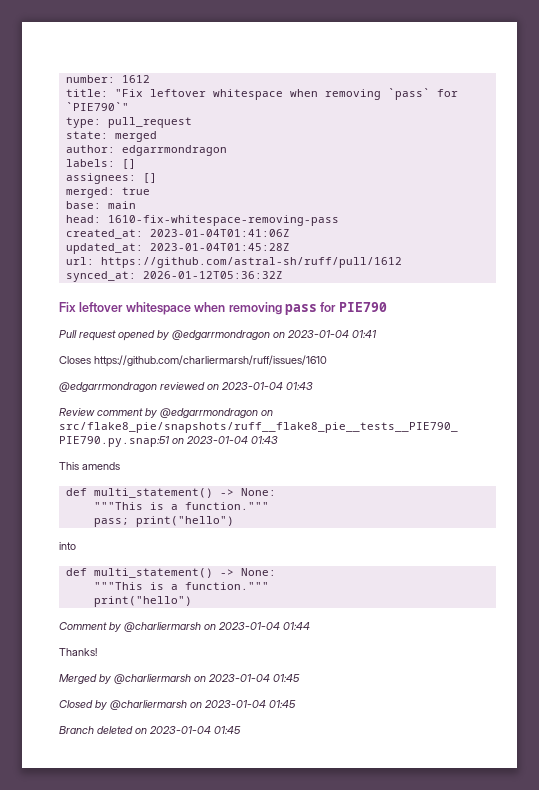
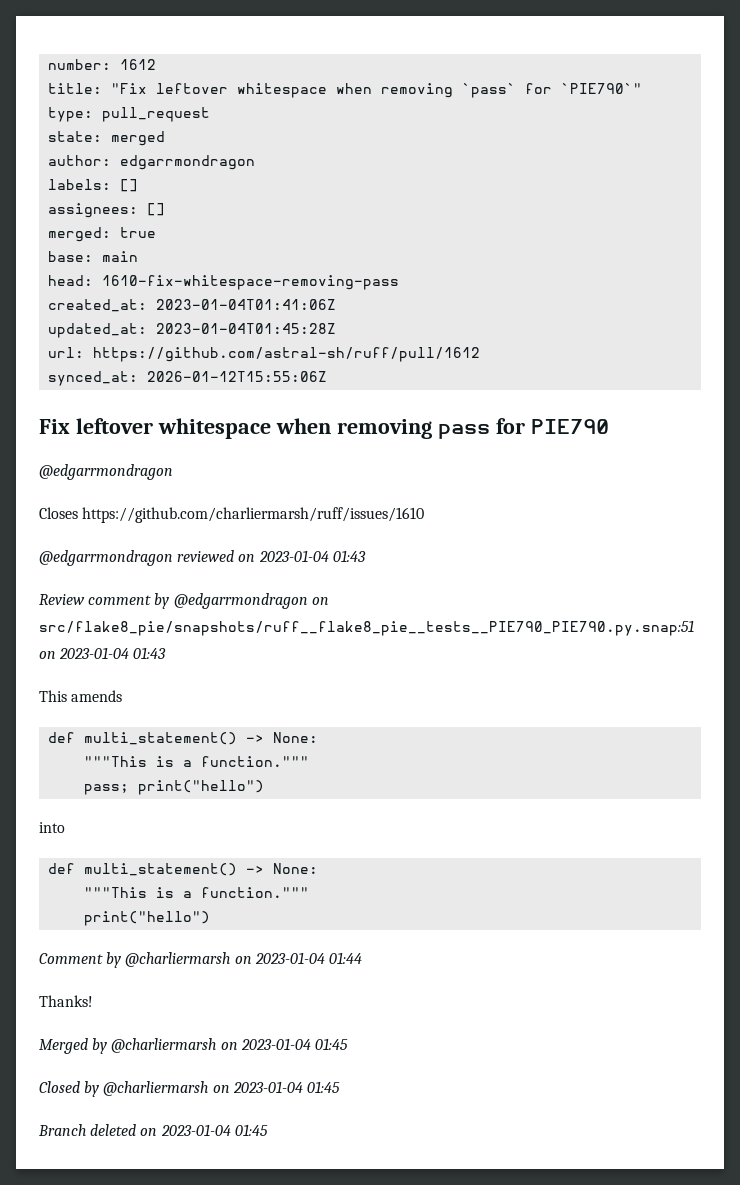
- synced_at: 2026-01-12T05:36:32Z
+ synced_at: 2026-01-12T15:55:06Z
  Fix leftover whitespace when removing pass for PIE790
- Pull request opened by @edgarrmondragon on 2023-01-04 01:41
+ @edgarrmondragon

